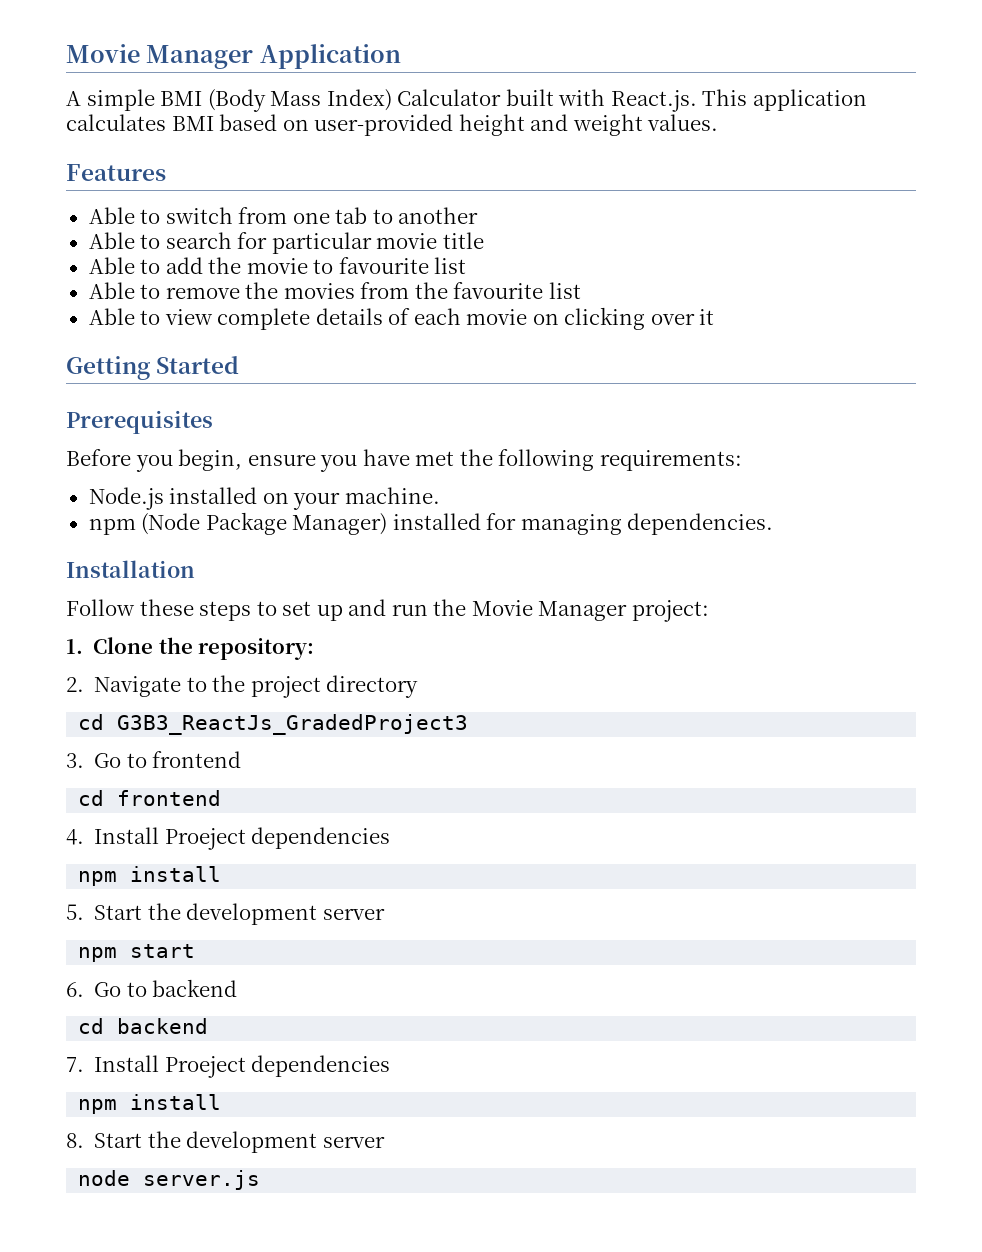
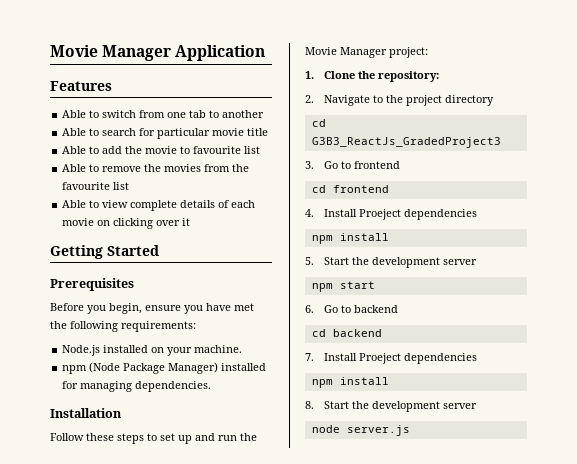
- A simple BMI (Body Mass Index) Calculator built with React.js. This application calculates BMI based on user-provided height and weight values.

